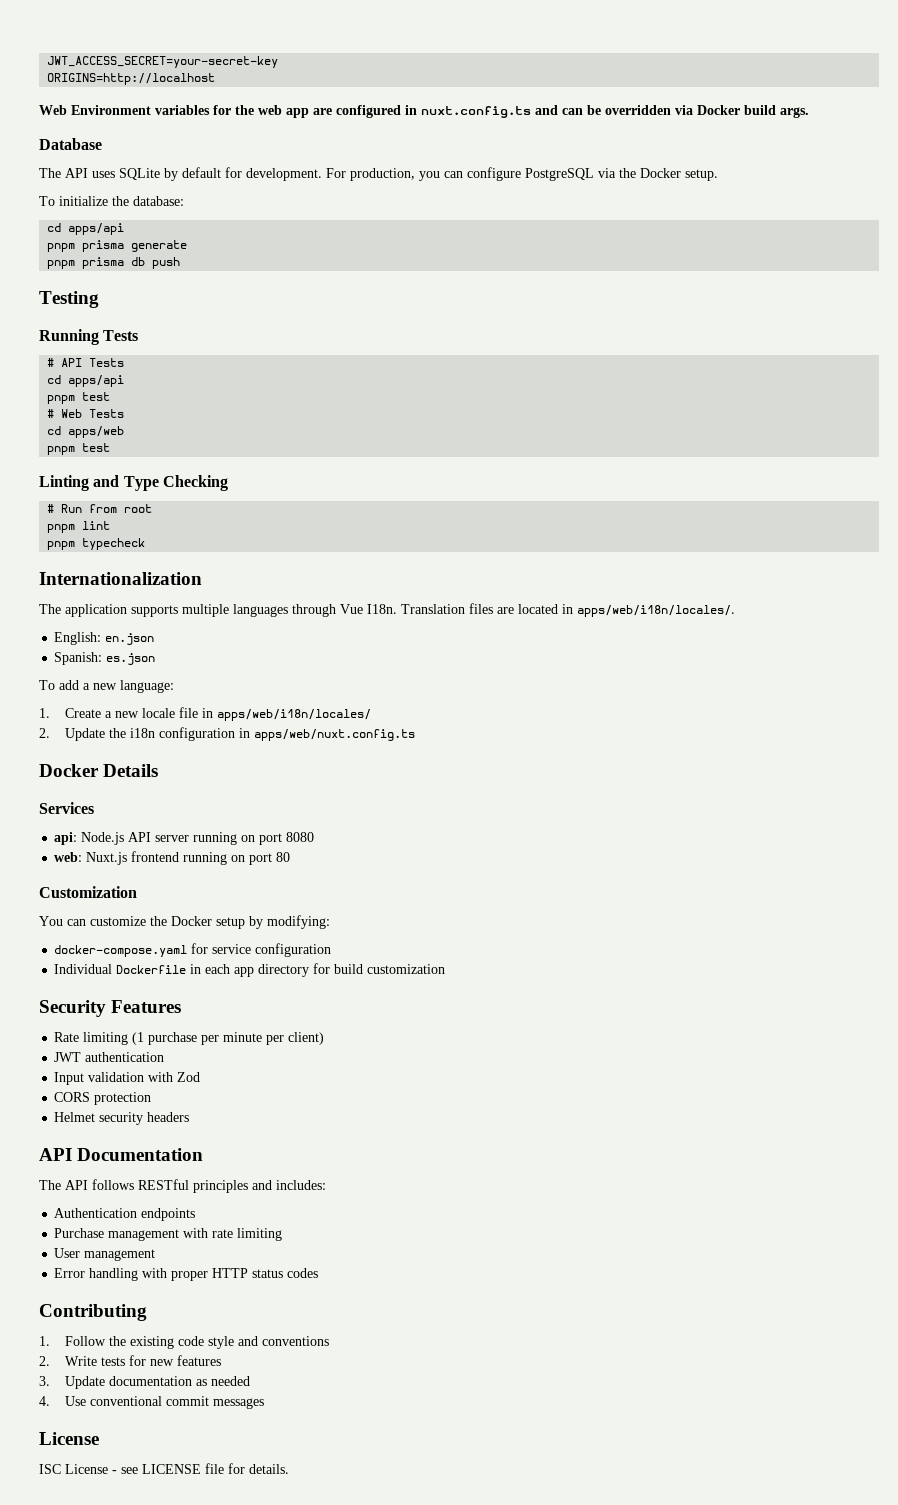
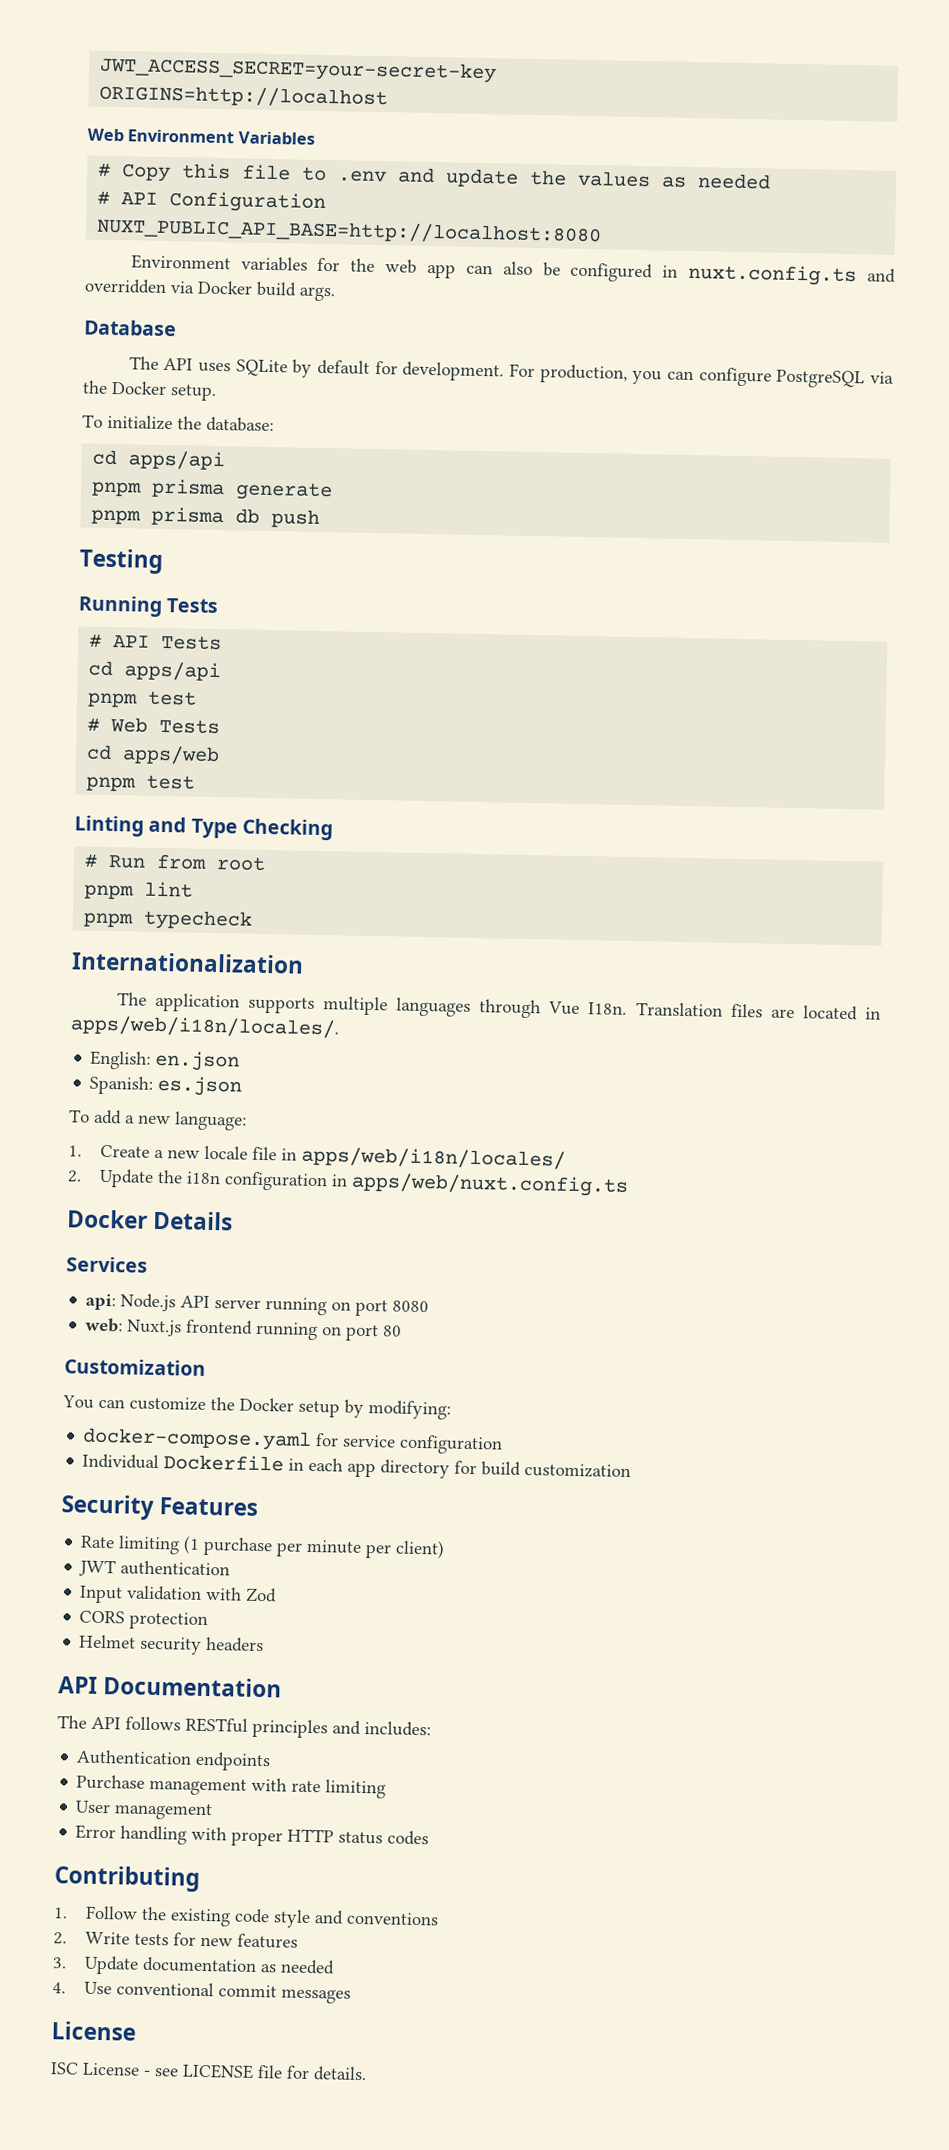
- Web Environment variables for the web app are configured in nuxt.config.ts and can be overridden via Docker build args.
+ Web Environment Variables
+ # Copy this file to .env and update the values as needed
+ # API Configuration
+ NUXT_PUBLIC_API_BASE=http://localhost:8080
+ Environment variables for the web app can also be configured in nuxt.config.ts and overridden via Docker build args.

